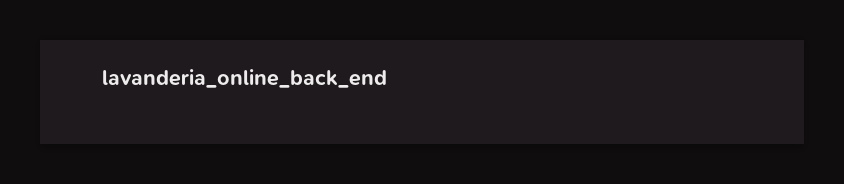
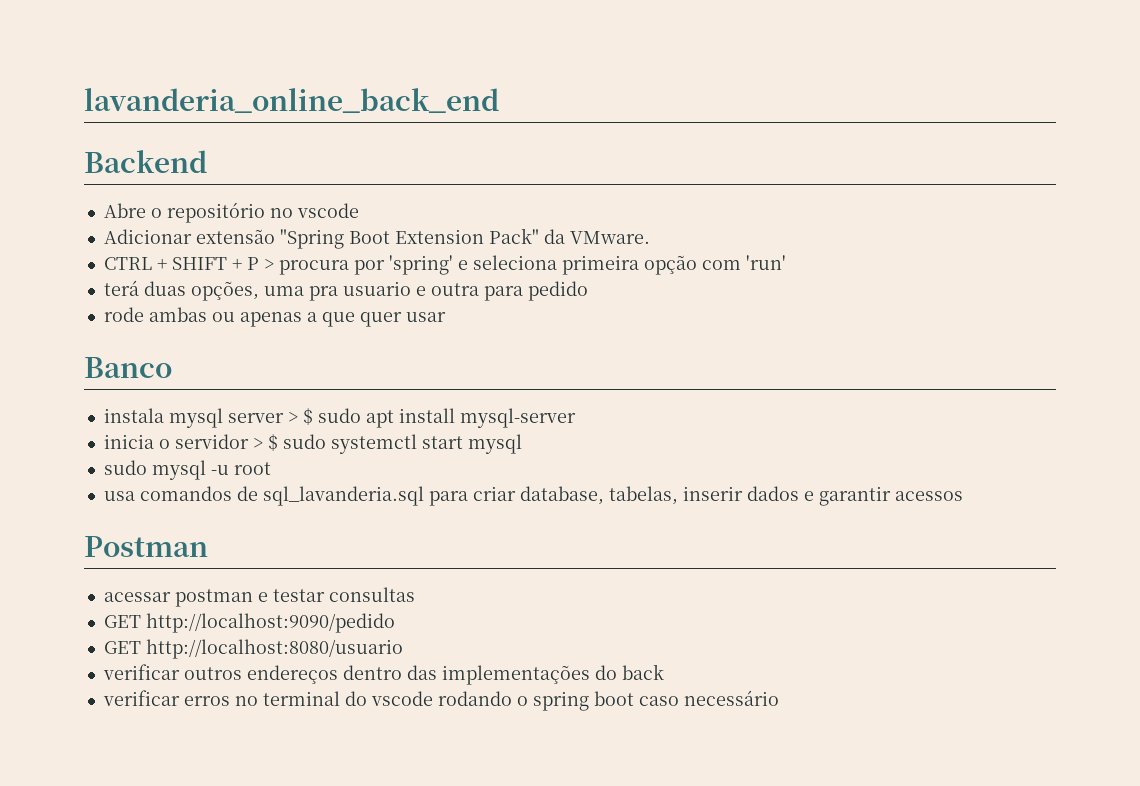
+ Backend
+ Abre o repositório no vscode
+ Adicionar extensão "Spring Boot Extension Pack" da VMware.
+ CTRL + SHIFT + P > procura por 'spring' e seleciona primeira opção com 'run'
+ terá duas opções, uma pra usuario e outra para pedido
+ rode ambas ou apenas a que quer usar
+ Banco
+ instala mysql server > $ sudo apt install mysql-server
+ inicia o servidor > $ sudo systemctl start mysql
+ sudo mysql -u root
+ usa comandos de sql_lavanderia.sql para criar database, tabelas, inserir dados e garantir acessos
+ Postman
+ acessar postman e testar consultas
+ GET http://localhost:9090/pedido
+ GET http://localhost:8080/usuario
+ verificar outros endereços dentro das implementações do back
+ verificar erros no terminal do vscode rodando o spring boot caso necessário

